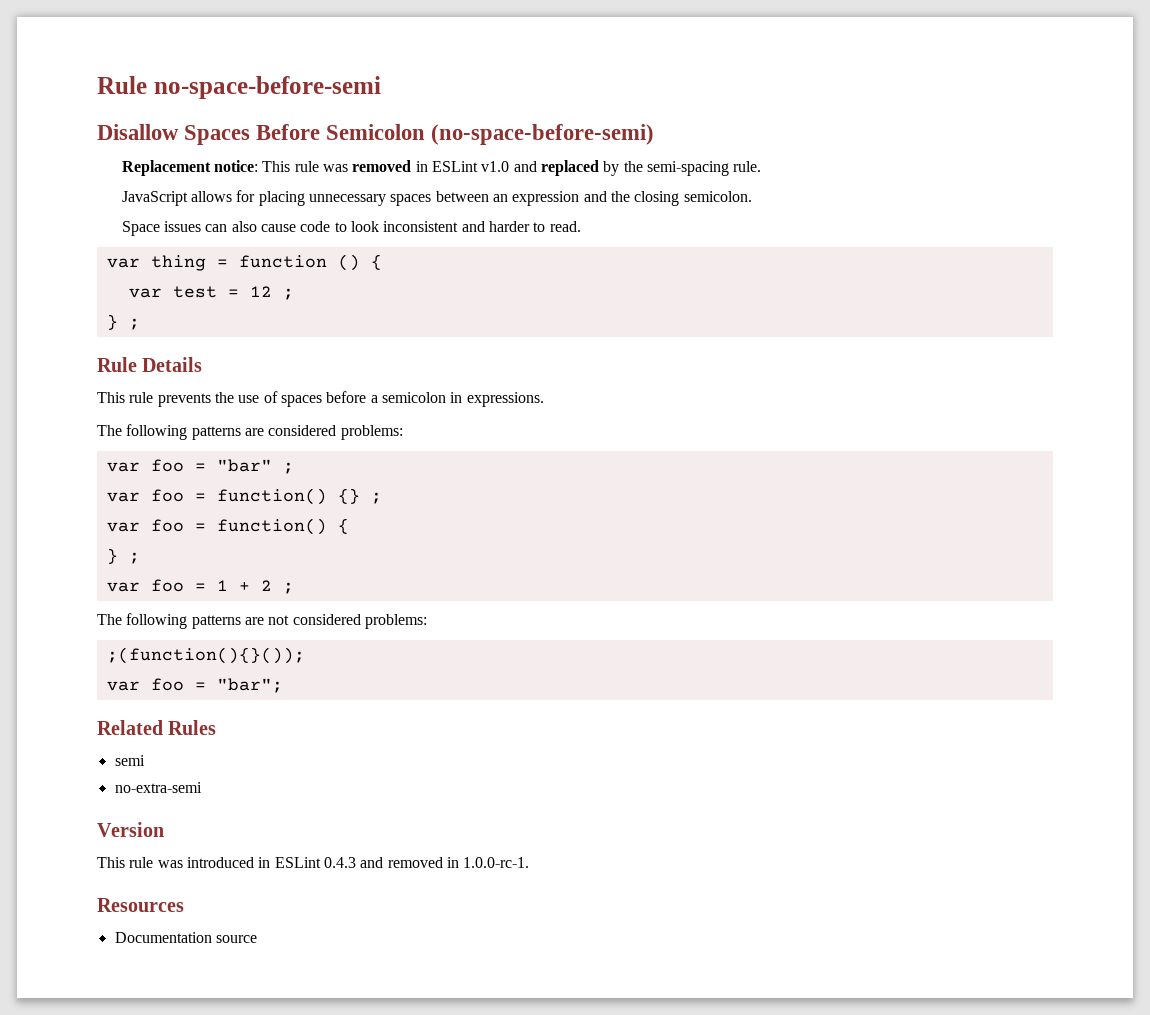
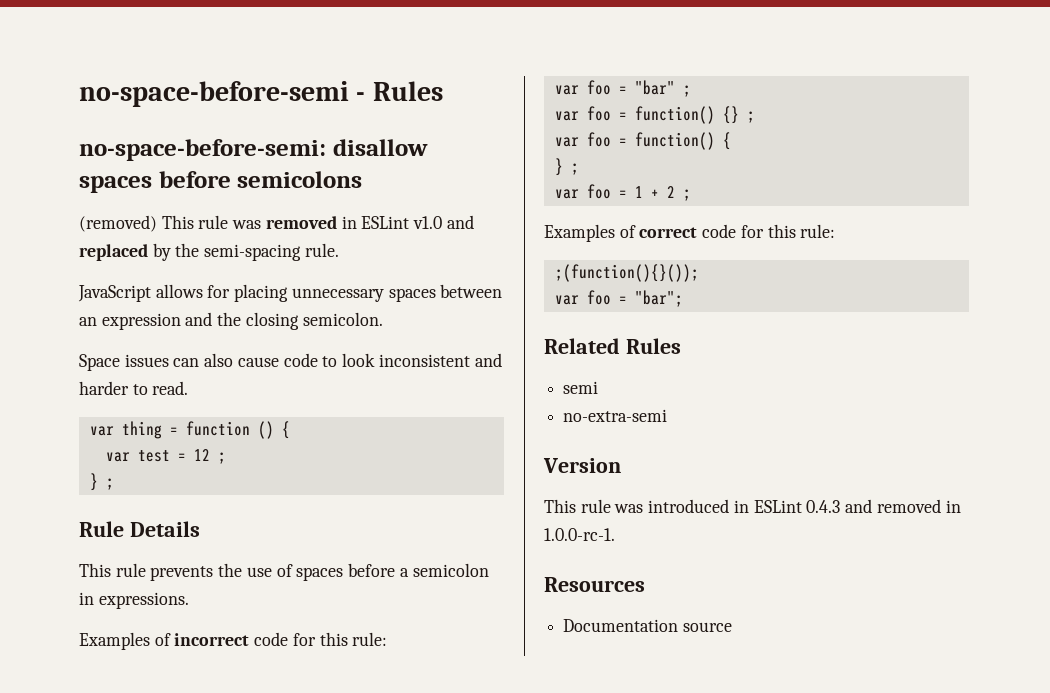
- Rule no-space-before-semi
- Disallow Spaces Before Semicolon (no-space-before-semi)
- Replacement notice: This rule was removed in ESLint v1.0 and replaced by the semi-spacing rule.
+ no-space-before-semi - Rules
+ no-space-before-semi: disallow spaces before semicolons
+ (removed) This rule was removed in ESLint v1.0 and replaced by the semi-spacing rule.
- The following patterns are considered problems:
+ Examples of incorrect code for this rule:
- The following patterns are not considered problems:
+ Examples of correct code for this rule:

